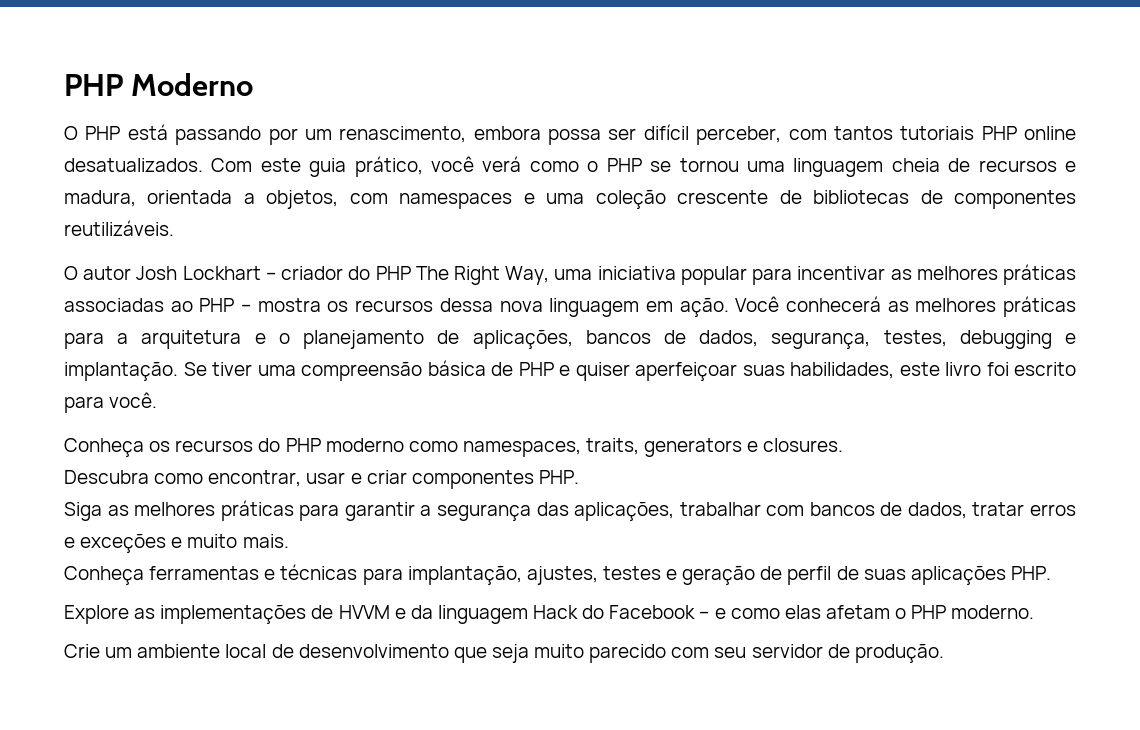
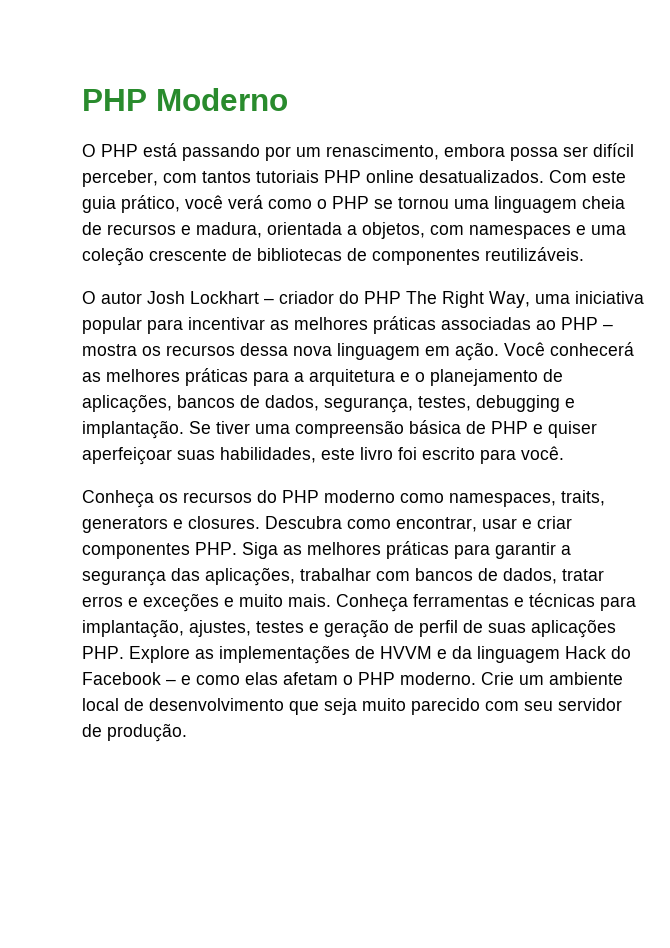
- Conheça os recursos do PHP moderno como namespaces, traits, generators e closures.
- Descubra como encontrar, usar e criar componentes PHP.
- Siga as melhores práticas para garantir a segurança das aplicações, trabalhar com bancos de dados, tratar erros e exceções e muito mais.
- Conheça ferramentas e técnicas para implantação, ajustes, testes e geração de perfil de suas aplicações PHP.
- Explore as implementações de HVVM e da linguagem Hack do Facebook – e como elas afetam o PHP moderno.
- Crie um ambiente local de desenvolvimento que seja muito parecido com seu servidor de produção.
+ Conheça os recursos do PHP moderno como namespaces, traits, generators e closures. Descubra como encontrar, usar e criar componentes PHP. Siga as melhores práticas para garantir a segurança das aplicações, trabalhar com bancos de dados, tratar erros e exceções e muito mais. Conheça ferramentas e técnicas para implantação, ajustes, testes e geração de perfil de suas aplicações PHP. Explore as implementações de HVVM e da linguagem Hack do Facebook – e como elas afetam o PHP moderno. Crie um ambiente local de desenvolvimento que seja muito parecido com seu servidor de produção.

